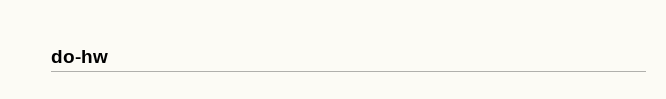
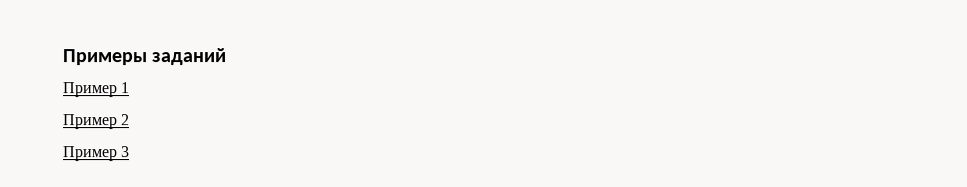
- do-hw
+ Примеры заданий
+ Пример 1
+ Пример 2
+ Пример 3

